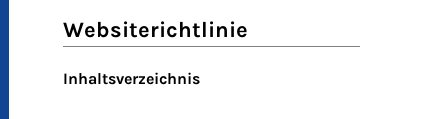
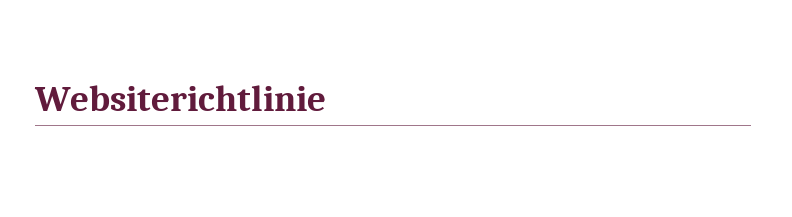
- Inhaltsverzeichnis

